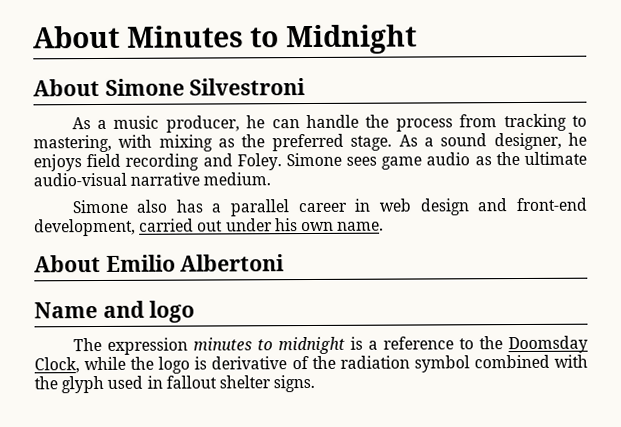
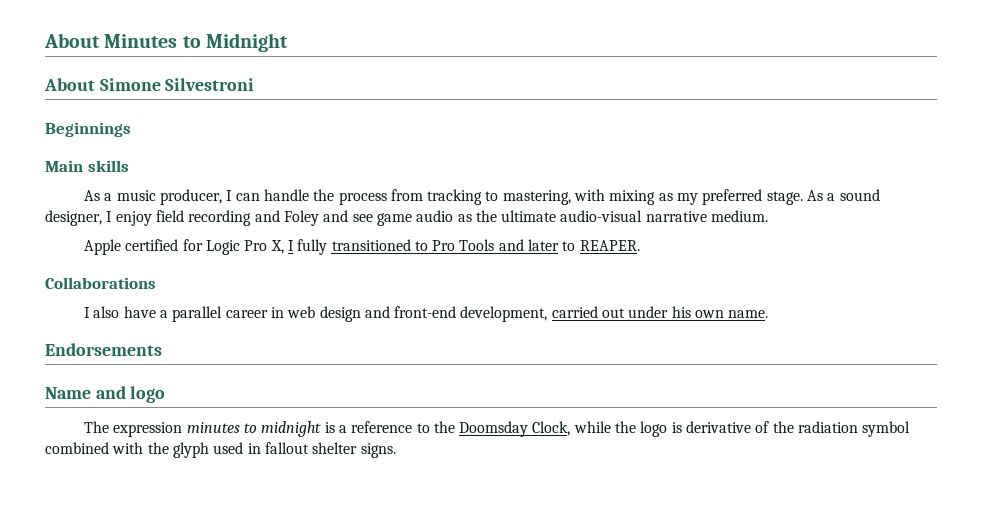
+ Beginnings
+ Main skills
- As a music producer, he can handle the process from tracking to mastering, with mixing as the preferred stage.
+ As a music producer, I can handle the process from tracking to mastering, with mixing as my preferred stage.
- As a sound designer, he enjoys field recording and Foley. Simone sees game audio as the ultimate audio-visual narrative medium.
+ As a sound designer, I enjoy field recording and Foley and see game audio as the ultimate audio-visual narrative medium.
- Simone also has a parallel career in web design and front-end development, carried out under his own name.
+ Apple certified for Logic Pro X, I fully transitioned to Pro Tools and later to REAPER.
+ Collaborations
+ I also have a parallel career in web design and front-end development, carried out under his own name.
- About Emilio Albertoni
+ Endorsements

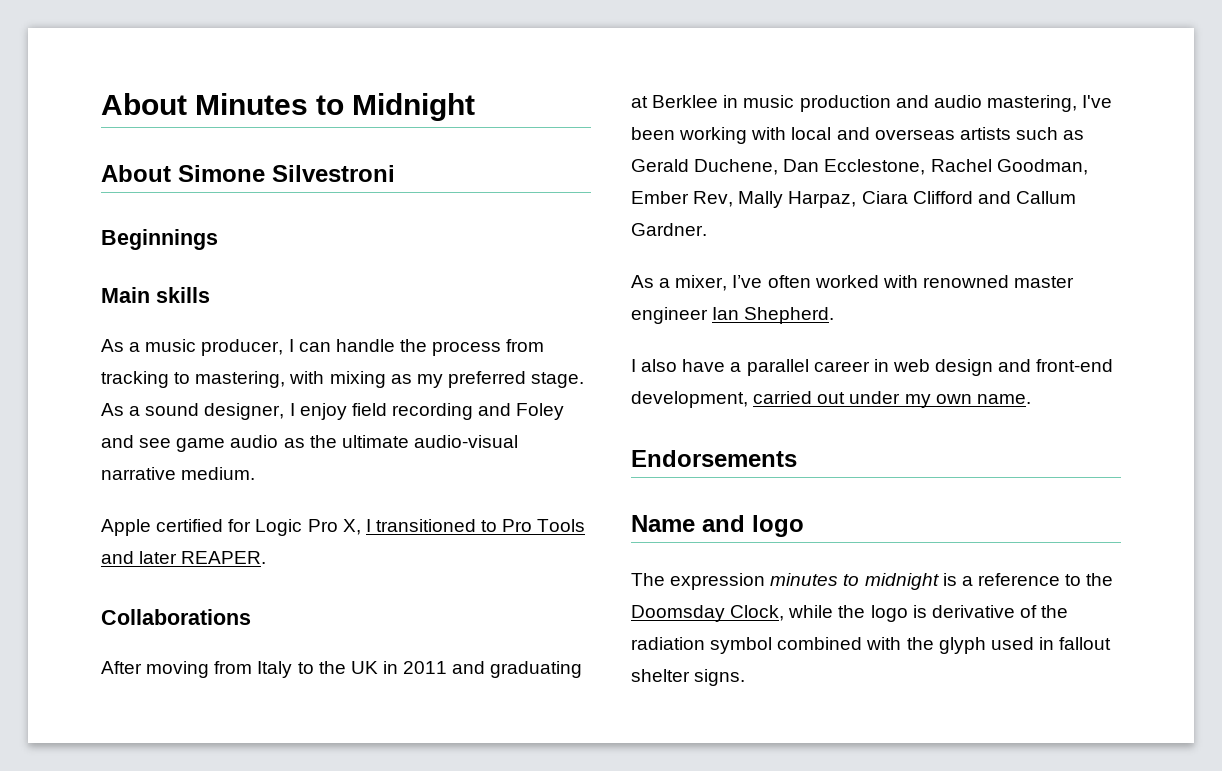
- Apple certified for Logic Pro X, I fully transitioned to Pro Tools and later to REAPER.
+ Apple certified for Logic Pro X, I transitioned to Pro Tools and later REAPER.
+ After moving from Italy to the UK in 2011 and graduating at Berklee in music production and audio mastering, I've been working with local and overseas artists such as Gerald Duchene, Dan Ecclestone, Rachel Goodman, Ember Rev, Mally Harpaz, Ciara Clifford and Callum Gardner.
+ As a mixer, I’ve often worked with renowned master engineer Ian Shepherd.
- I also have a parallel career in web design and front-end development, carried out under his own name.
+ I also have a parallel career in web design and front-end development, carried out under my own name.

